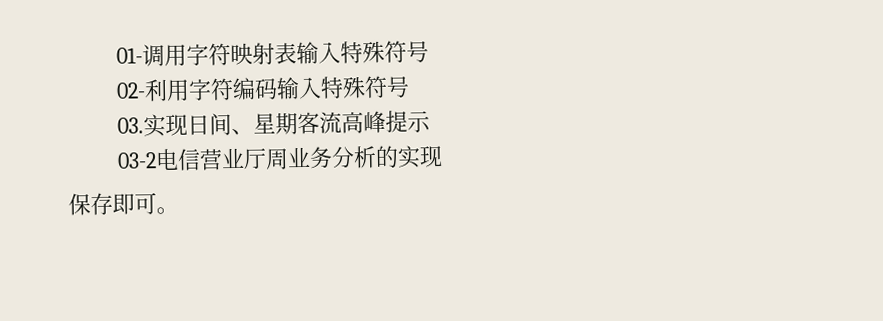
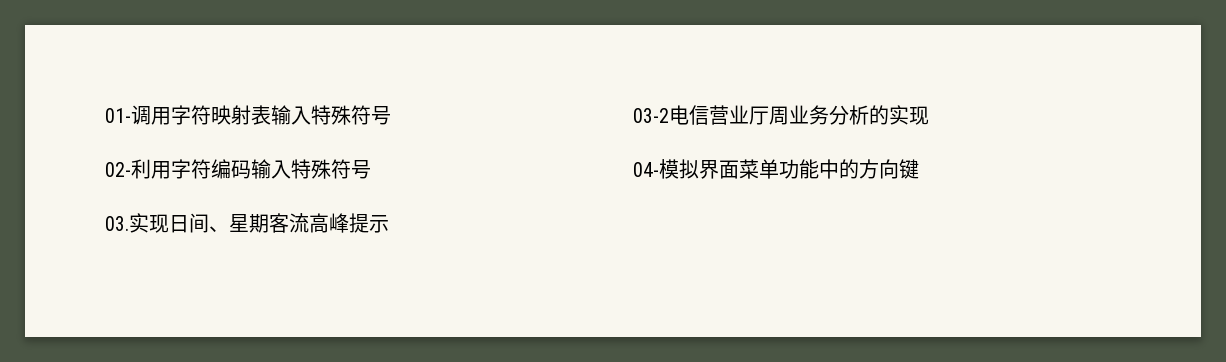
- 保存即可。
+ 04-模拟界面菜单功能中的方向键

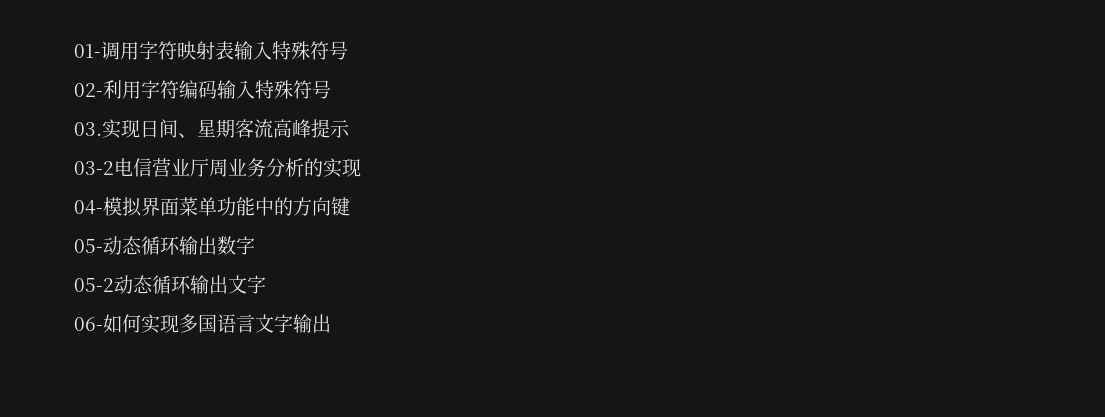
+ 05-动态循环输出数字
+ 05-2动态循环输出文字
+ 06-如何实现多国语言文字输出

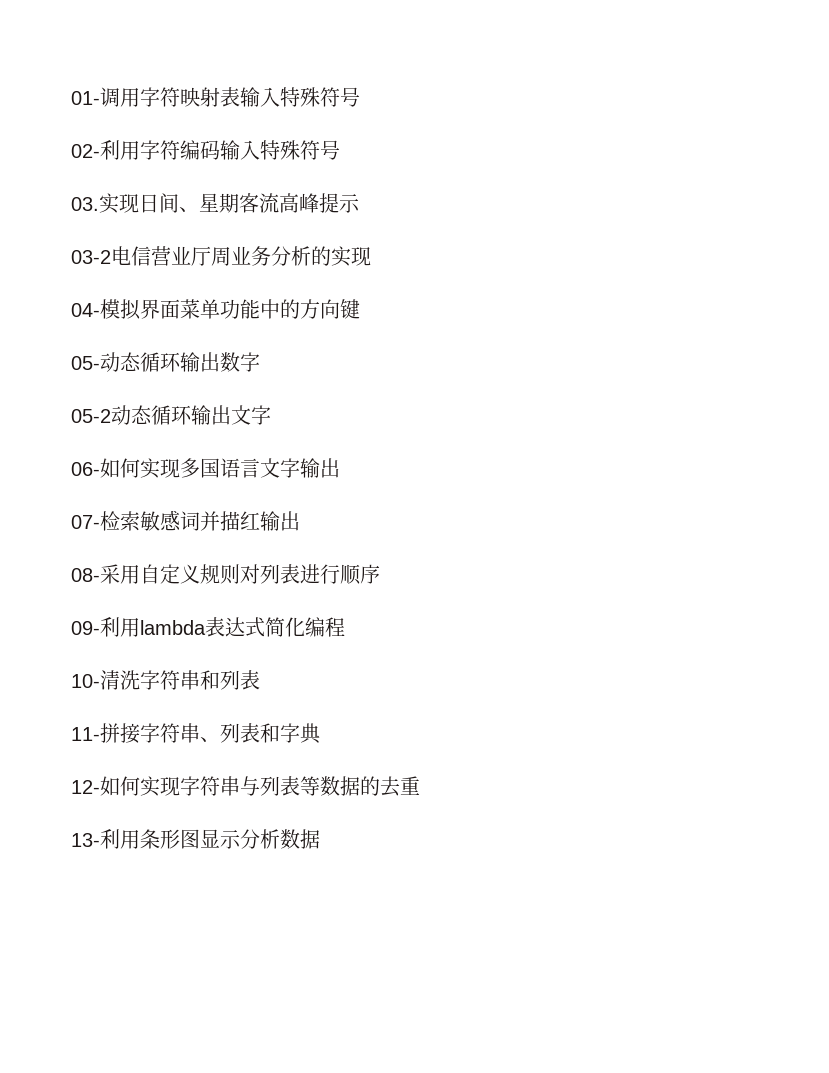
+ 07-检索敏感词并描红输出
+ 08-采用自定义规则对列表进行顺序
+ 09-利用lambda表达式简化编程
+ 10-清洗字符串和列表
+ 11-拼接字符串、列表和字典
+ 12-如何实现字符串与列表等数据的去重
+ 13-利用条形图显示分析数据

